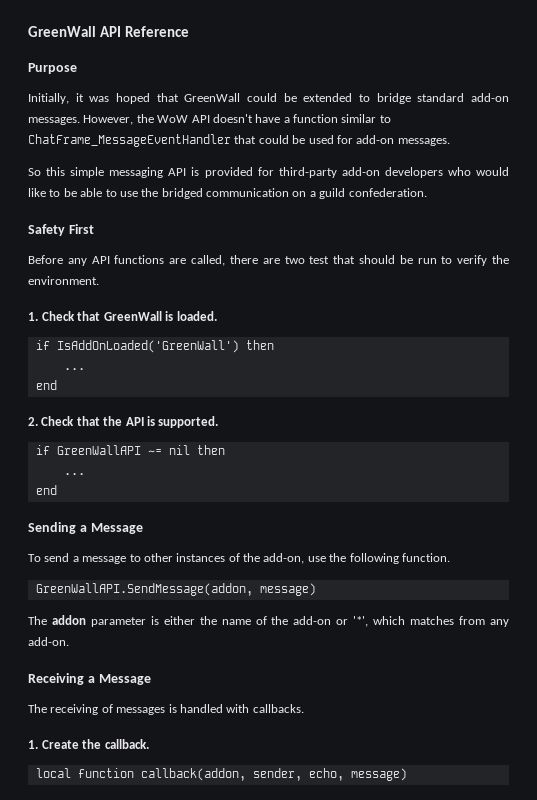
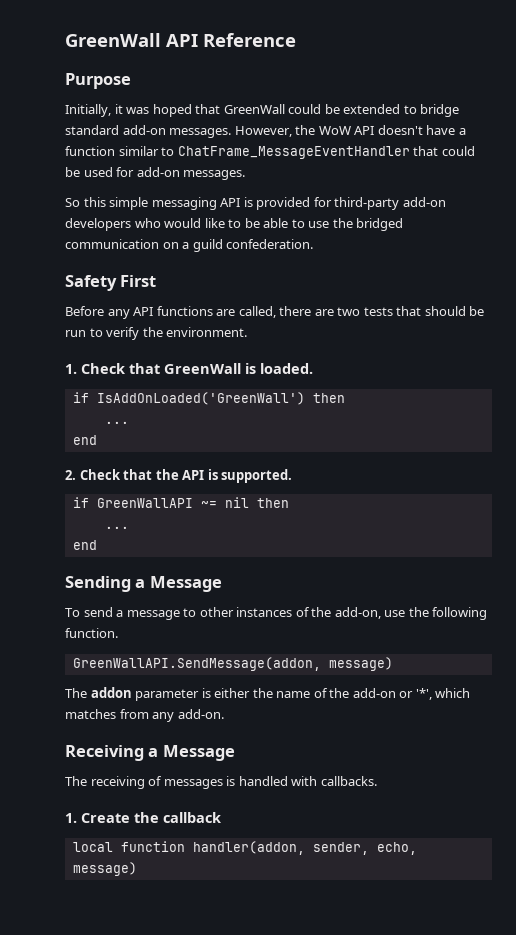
- Before any API functions are called, there are two test that should be run to verify the environment.
+ Before any API functions are called, there are two tests that should be run to verify the environment.
- 1. Create the callback.
+ 1. Create the callback
- local function callback(addon, sender, echo, message)
+ local function handler(addon, sender, echo, message)

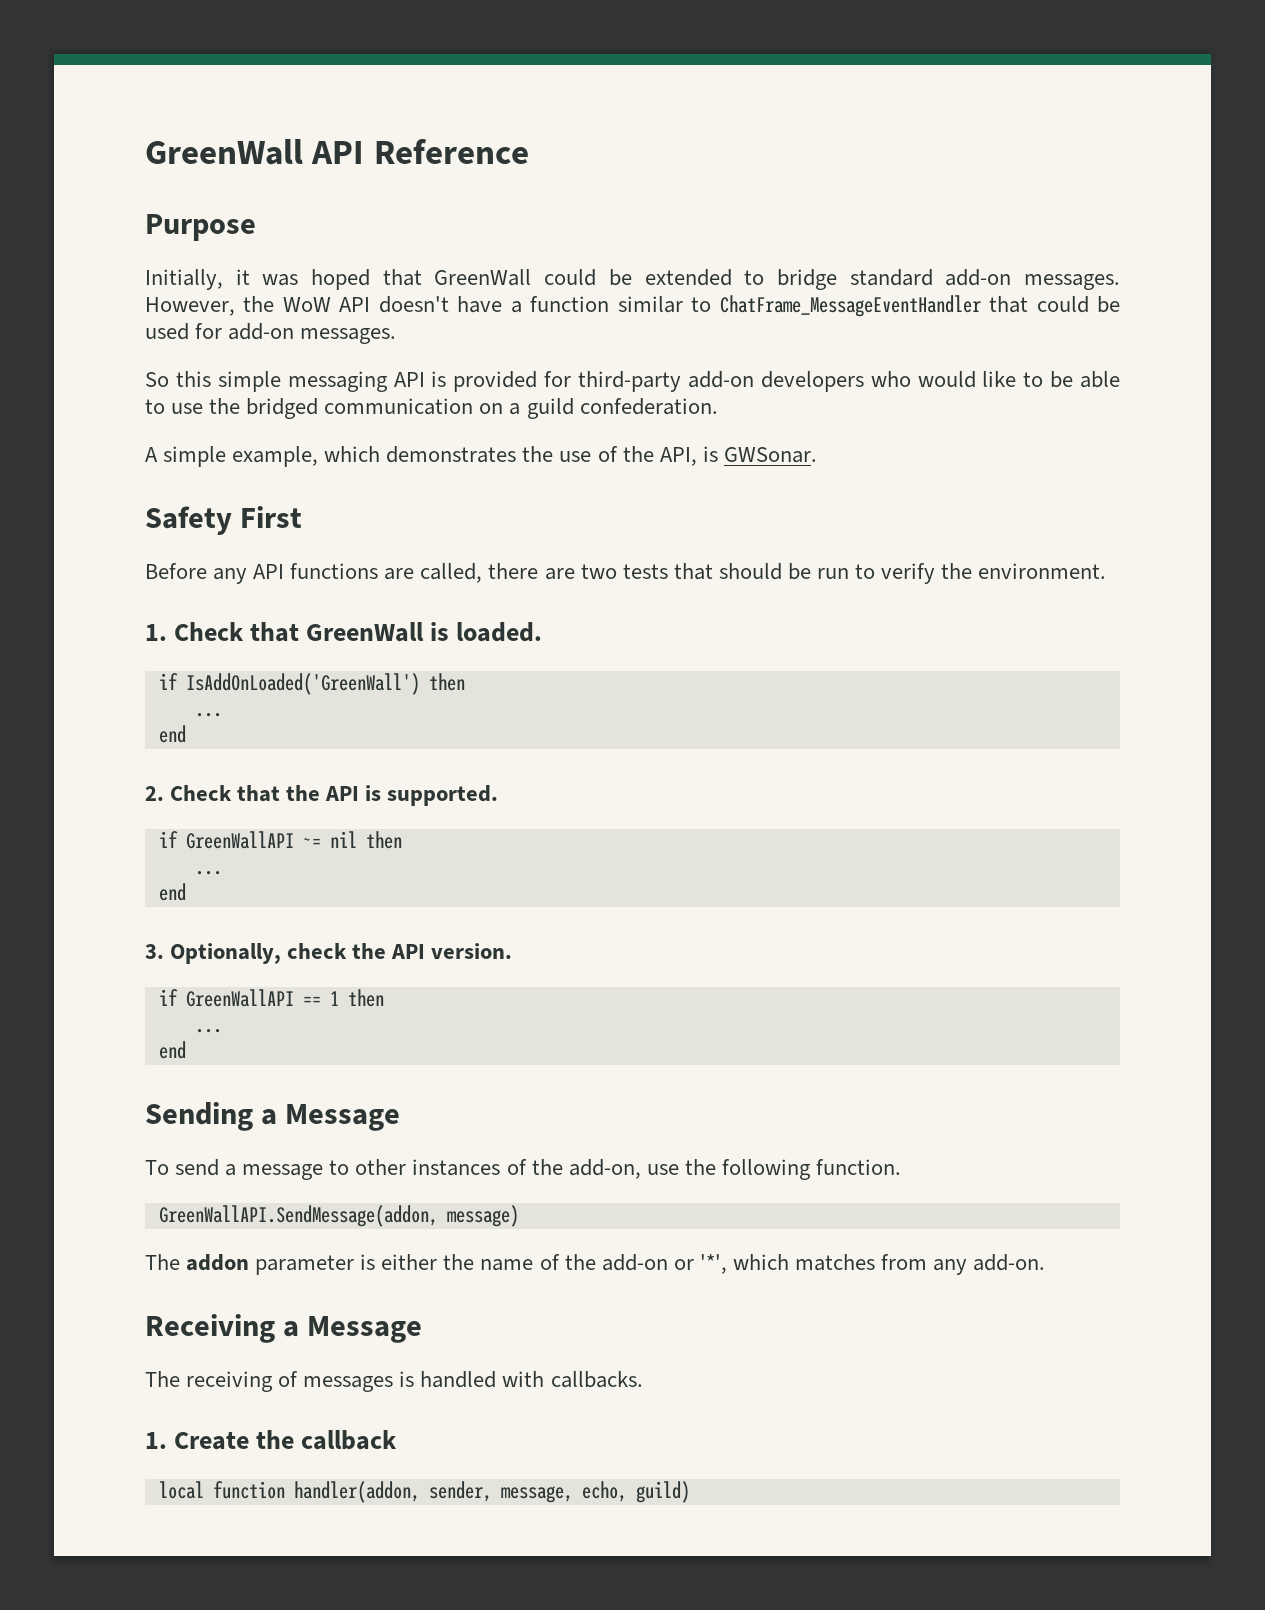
+ A simple example, which demonstrates the use of the API, is GWSonar.
+ 3. Optionally, check the API version.
+ if GreenWallAPI == 1 then
+ ...
+ end
- local function handler(addon, sender, echo, message)
+ local function handler(addon, sender, message, echo, guild)

